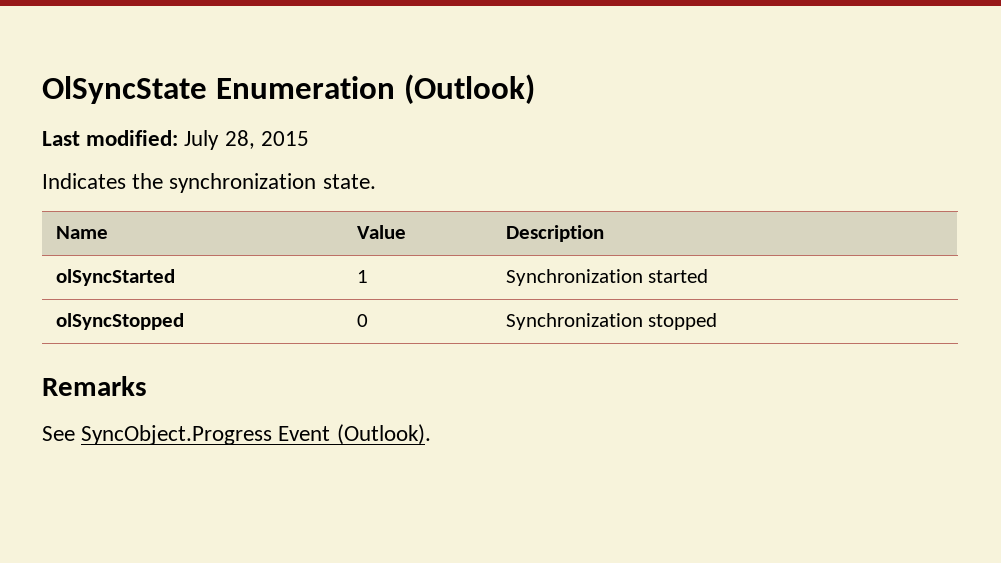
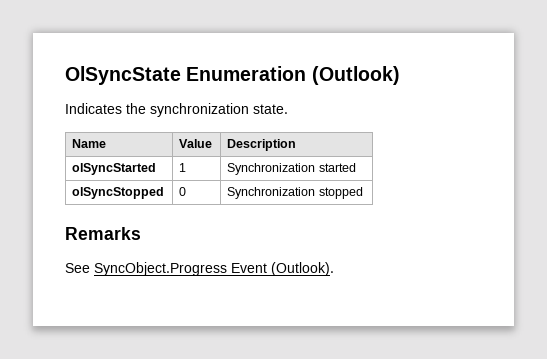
- Last modified: July 28, 2015

